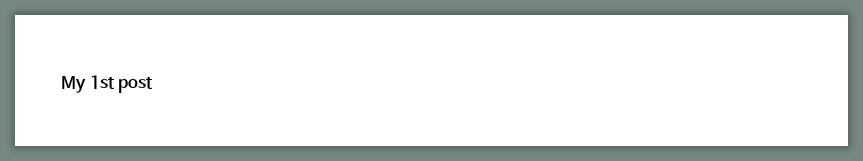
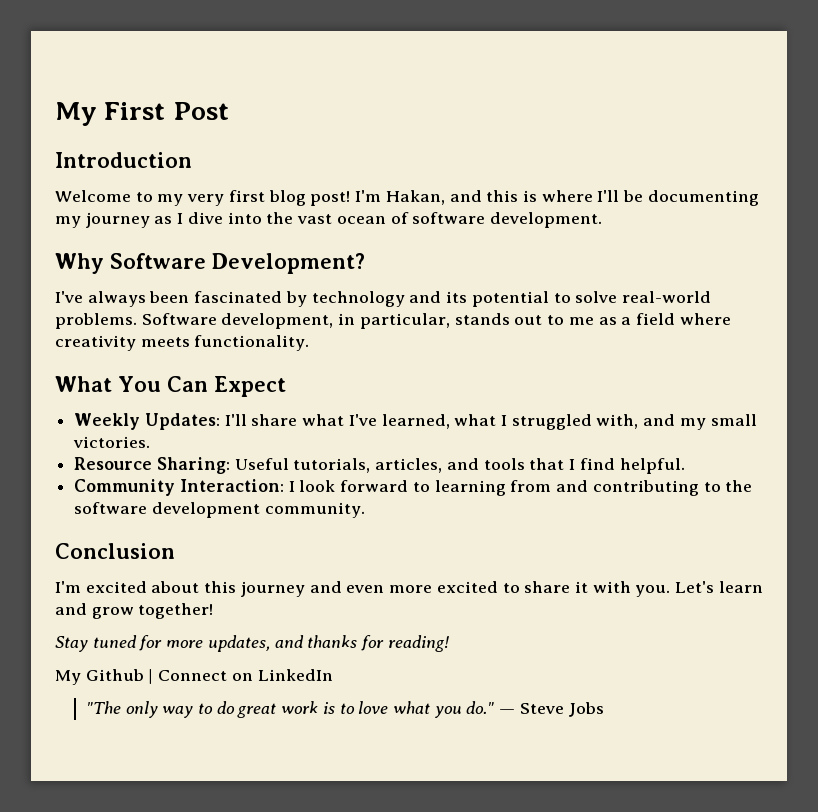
- My 1st post
+ My First Post
+ Introduction
+ Welcome to my very first blog post! I'm Hakan, and this is where I'll be documenting my journey as I dive into the vast ocean of software development.
+ Why Software Development?
+ I've always been fascinated by technology and its potential to solve real-world problems. Software development, in particular, stands out to me as a field where creativity meets functionality.
+ What You Can Expect
+ Weekly Updates: I'll share what I've learned, what I struggled with, and my small victories.
+ Resource Sharing: Useful tutorials, articles, and tools that I find helpful.
+ Community Interaction: I look forward to learning from and contributing to the software development community.
+ Conclusion
+ I'm excited about this journey and even more excited to share it with you. Let's learn and grow together!
+ Stay tuned for more updates, and thanks for reading!
+ My Github | Connect on LinkedIn
+ "The only way to do great work is to love what you do." — Steve Jobs

